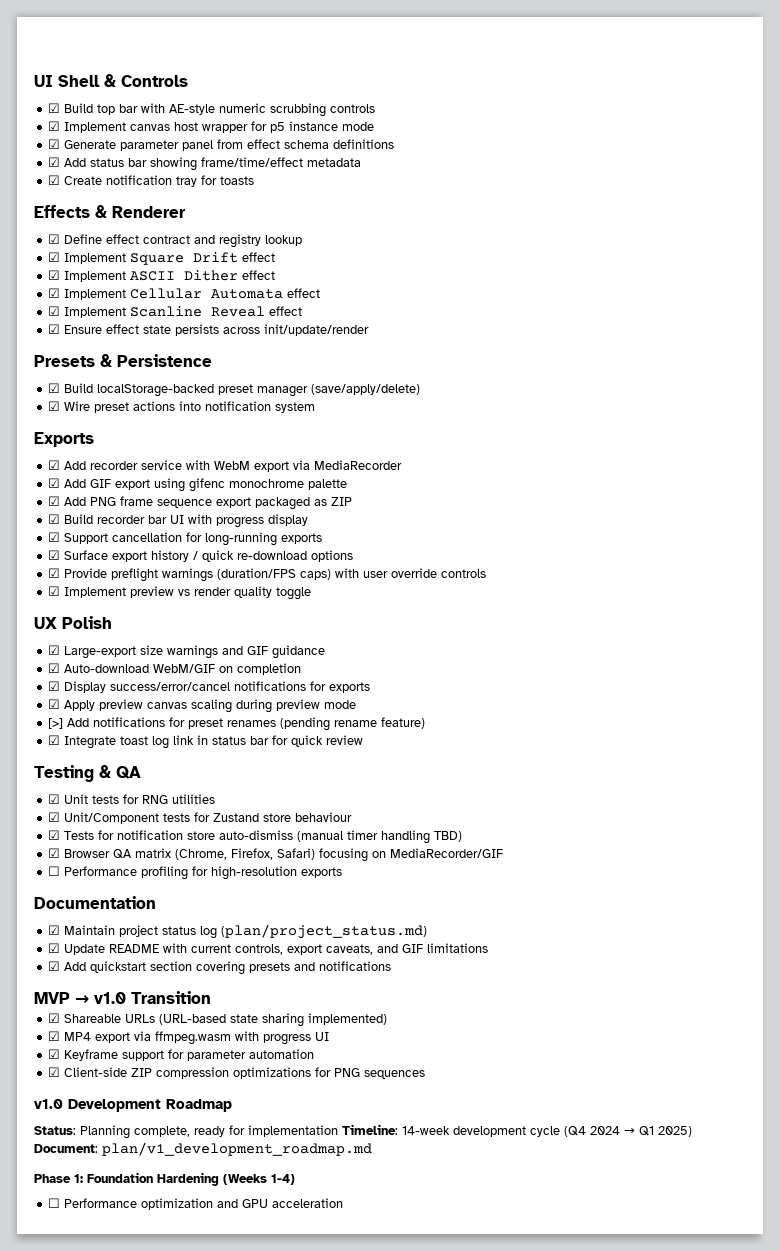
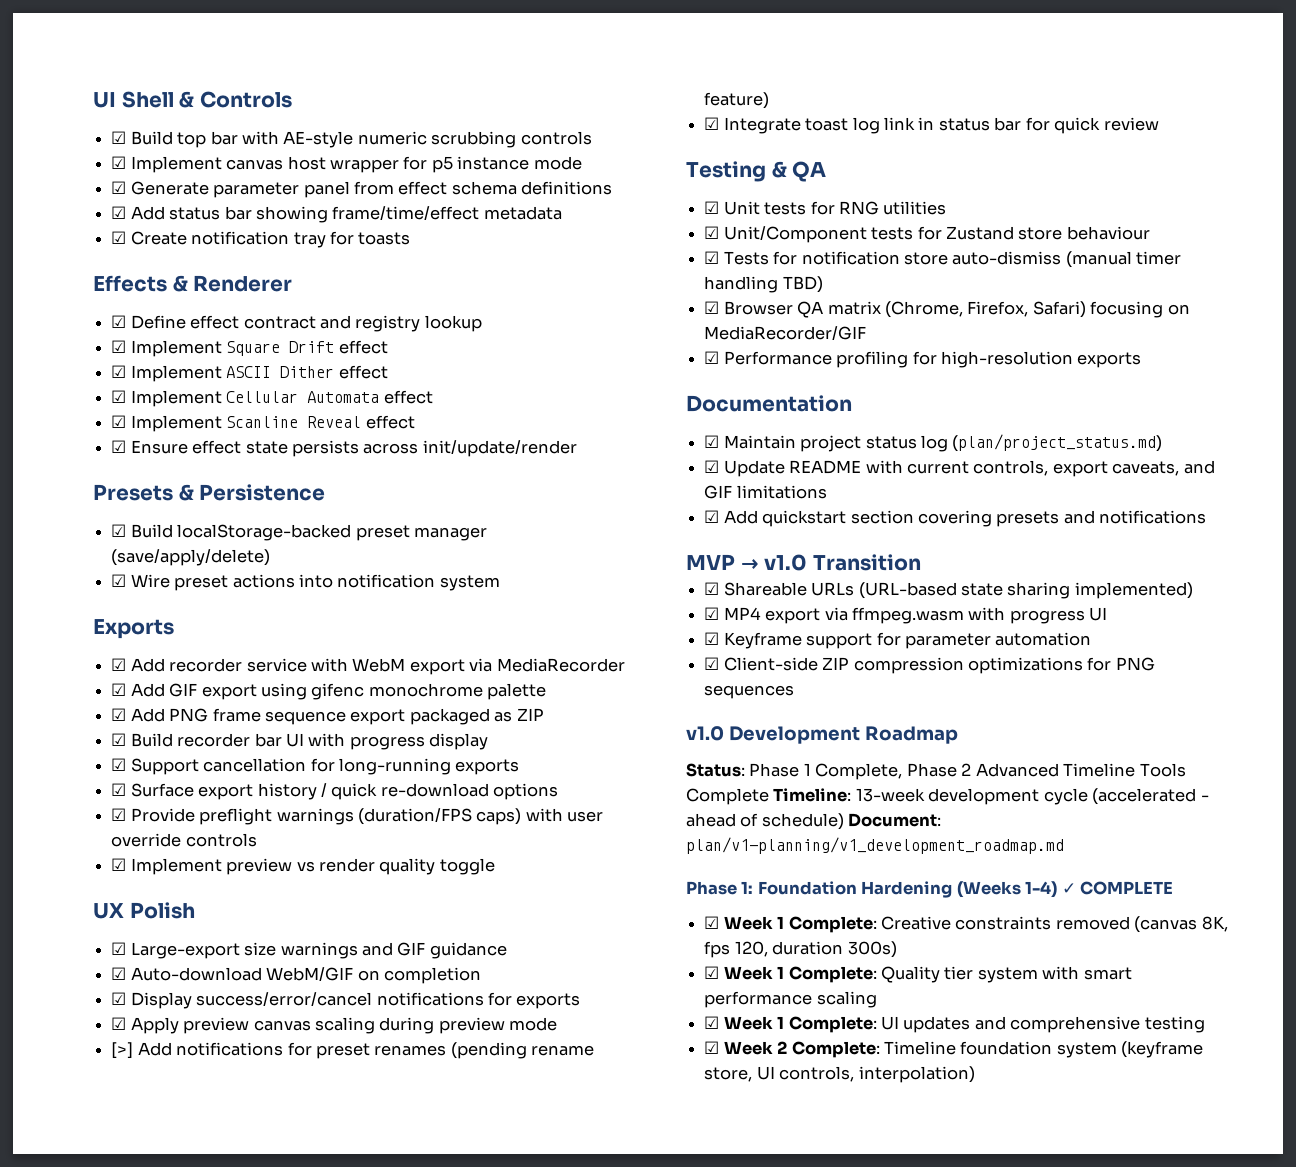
- ☐ Performance profiling for high-resolution exports
+ ☑ Performance profiling for high-resolution exports
- Status: Planning complete, ready for implementation Timeline: 14-week development cycle (Q4 2024 → Q1 2025) Document: plan/v1_development_roadmap.md
+ Status: Phase 1 Complete, Phase 2 Advanced Timeline Tools Complete Timeline: 13-week development cycle (accelerated - ahead of schedule) Document: plan/v1-planning/v1_development_roadmap.md
- Phase 1: Foundation Hardening (Weeks 1-4)
- ☐ Performance optimization and GPU acceleration
+ Phase 1: Foundation Hardening (Weeks 1-4) ✓ COMPLETE
+ ☑ Week 1 Complete: Creative constraints removed (canvas 8K, fps 120, duration 300s)
+ ☑ Week 1 Complete: Quality tier system with smart performance scaling
+ ☑ Week 1 Complete: UI updates and comprehensive testing
+ ☑ Week 2 Complete: Timeline foundation system (keyframe store, UI controls, interpolation)

